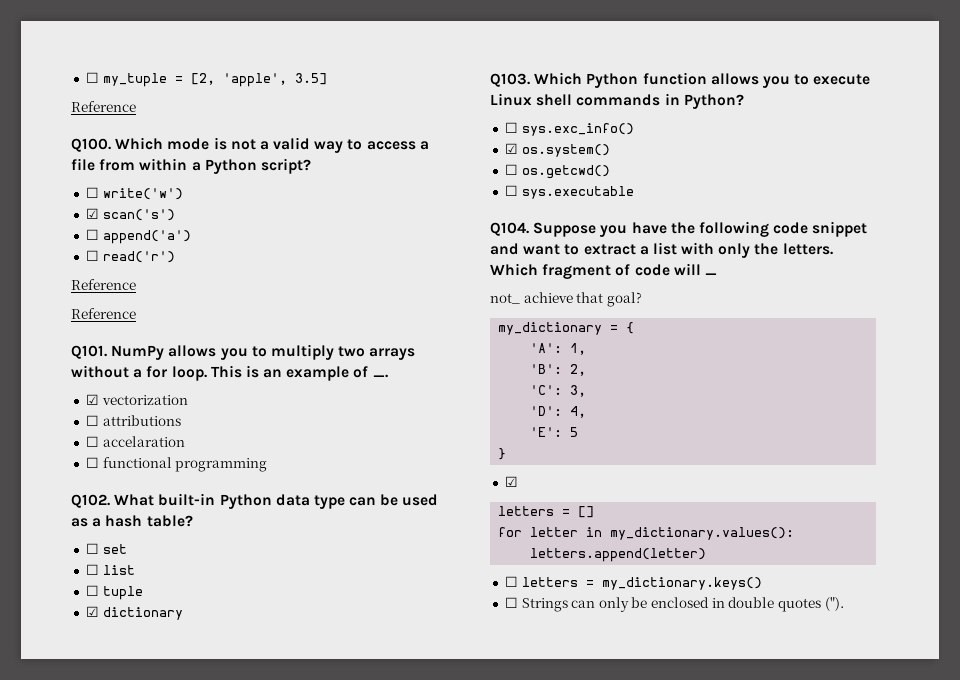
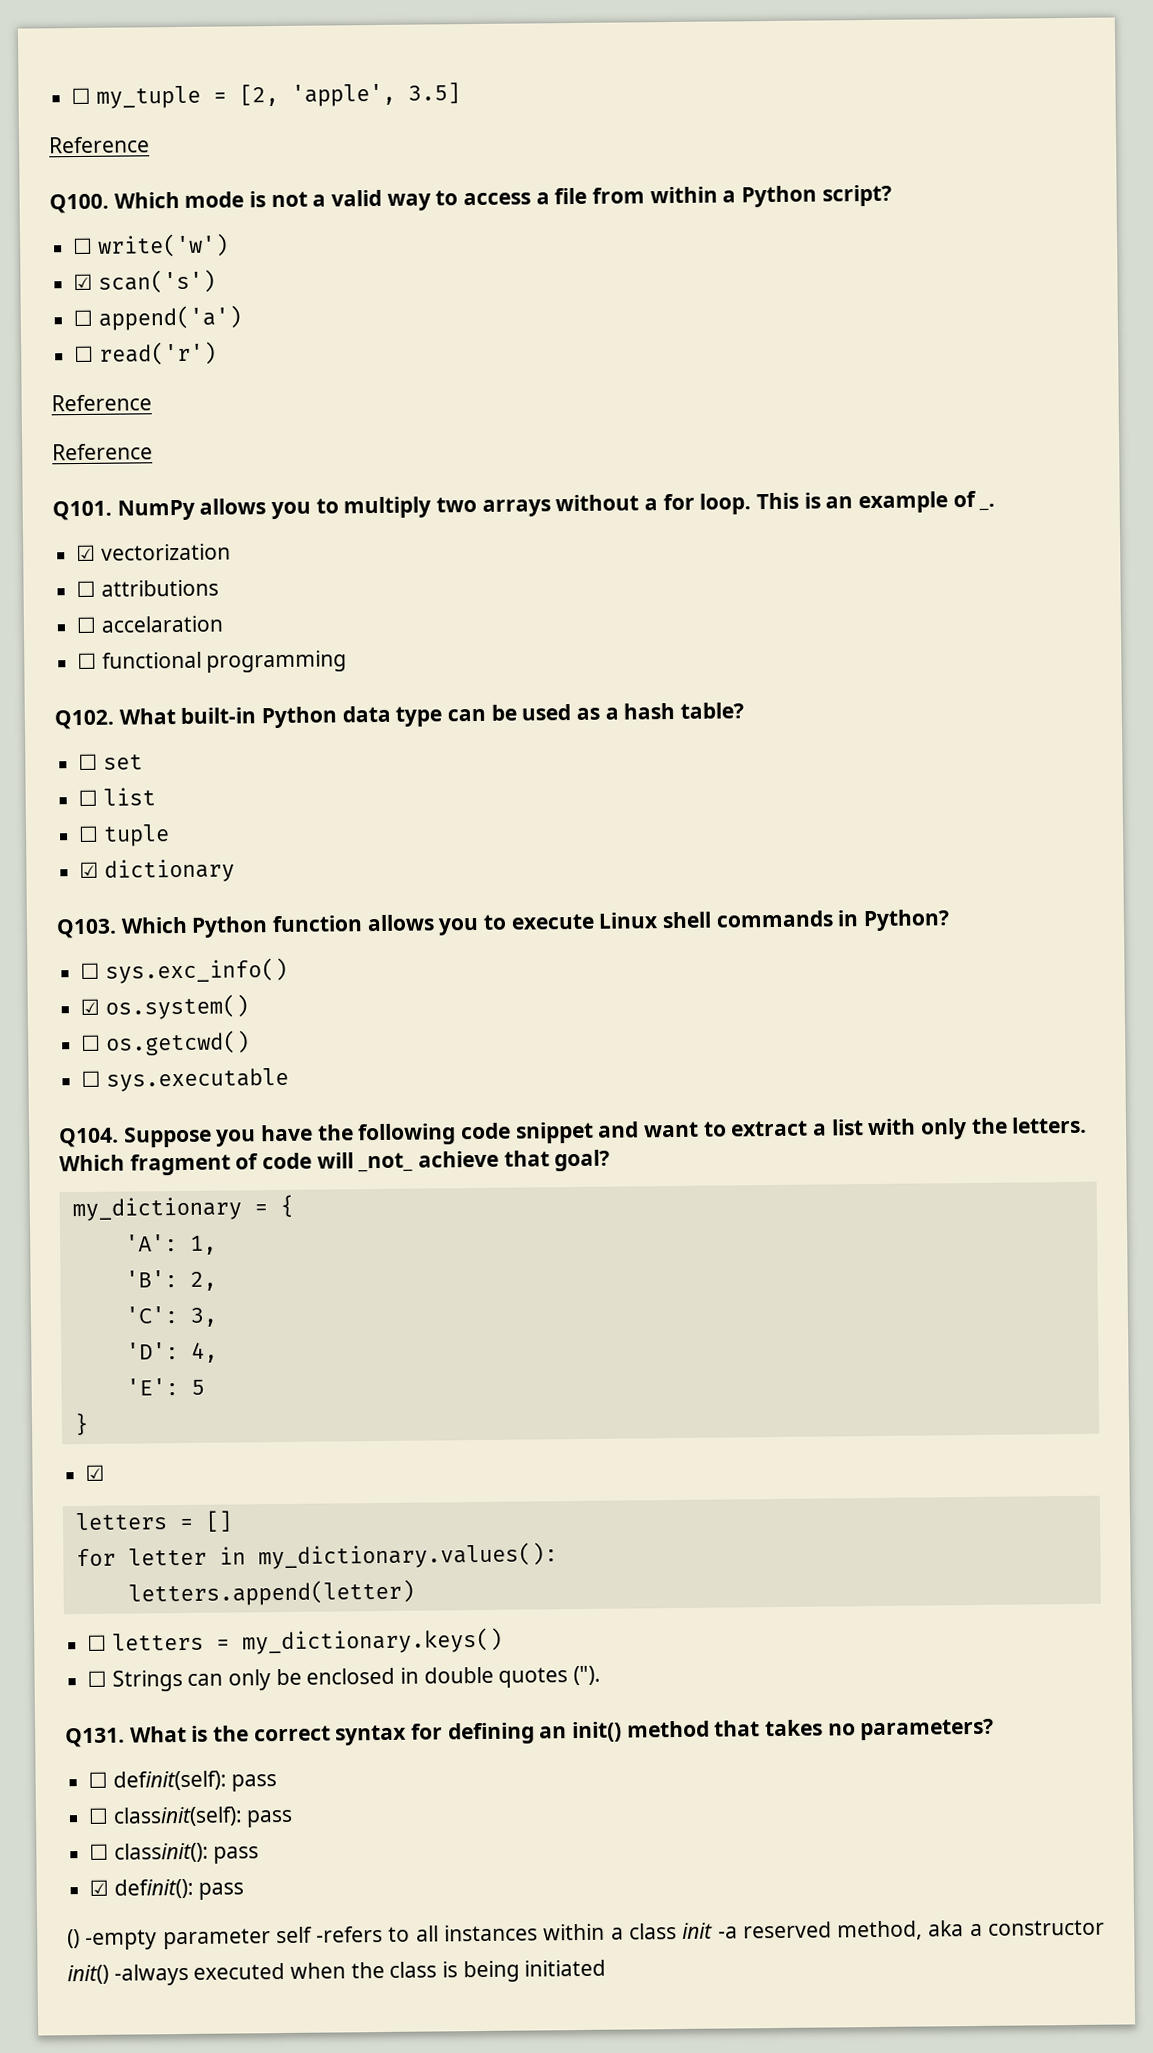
- Which fragment of code will _
- not_ achieve that goal?
+ Which fragment of code will _not_ achieve that goal?
+ Q131. What is the correct syntax for defining an init() method that takes no parameters?
+ ☐ definit(self): pass
+ ☐ classinit(self): pass
+ ☐ classinit(): pass
+ ☑ definit(): pass
+ () -empty parameter self -refers to all instances within a class init -a reserved method, aka a constructor init() -always executed when the class is being initiated

